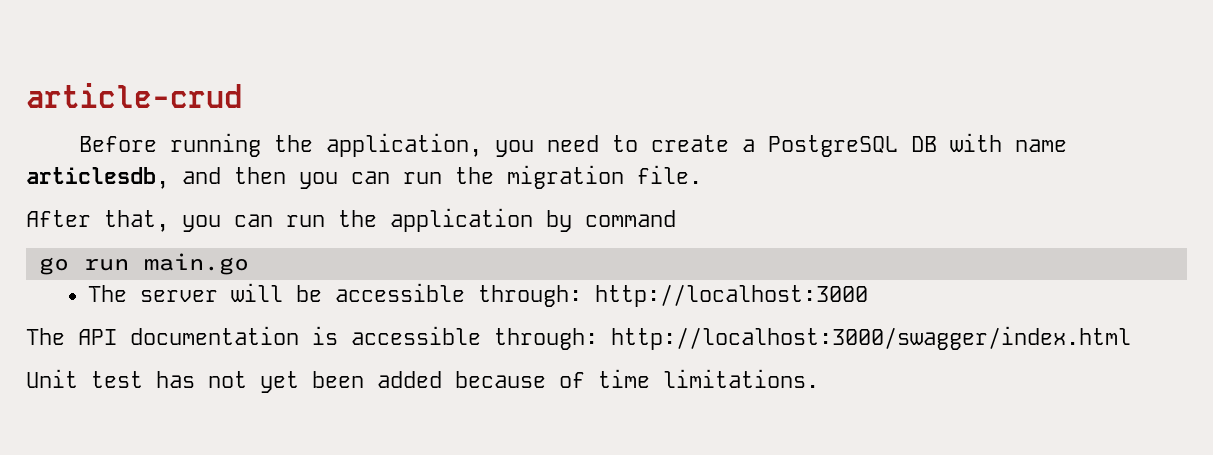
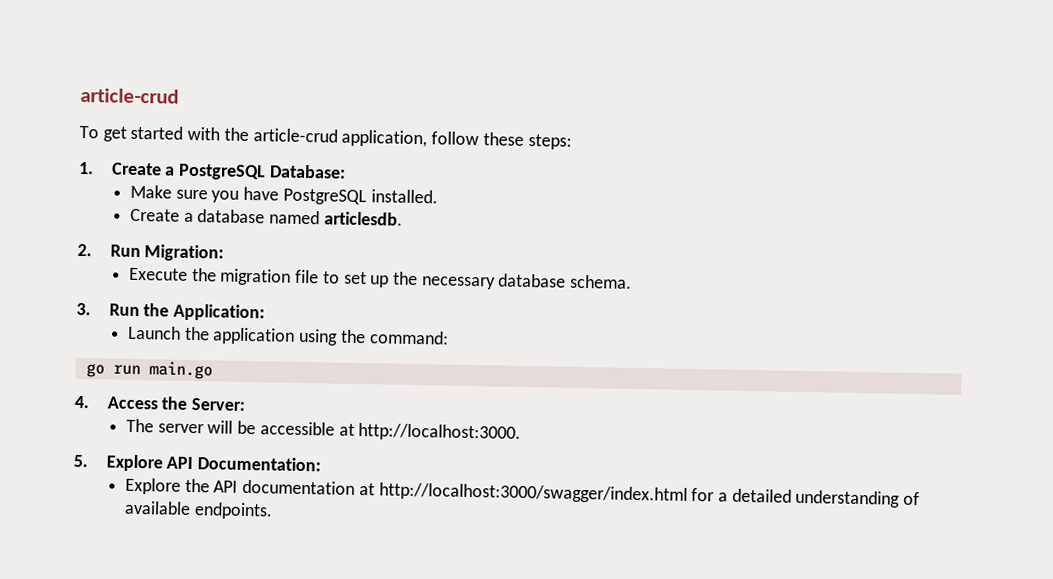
- Before running the application, you need to create a PostgreSQL DB with name articlesdb, and then you can run the migration file.
- After that, you can run the application by command
+ To get started with the article-crud application, follow these steps:
+ 1. Create a PostgreSQL Database:
+ Make sure you have PostgreSQL installed.
+ Create a database named articlesdb.
+ 2. Run Migration:
+ Execute the migration file to set up the necessary database schema.
+ 3. Run the Application:
+ Launch the application using the command:
+ 4. Access the Server:
- The server will be accessible through: http://localhost:3000
- The API documentation is accessible through: http://localhost:3000/swagger/index.html
- Unit test has not yet been added because of time limitations.
+ The server will be accessible at http://localhost:3000.
+ 5. Explore API Documentation:
+ Explore the API documentation at http://localhost:3000/swagger/index.html for a detailed understanding of available endpoints.

